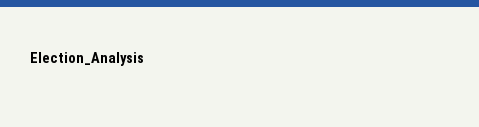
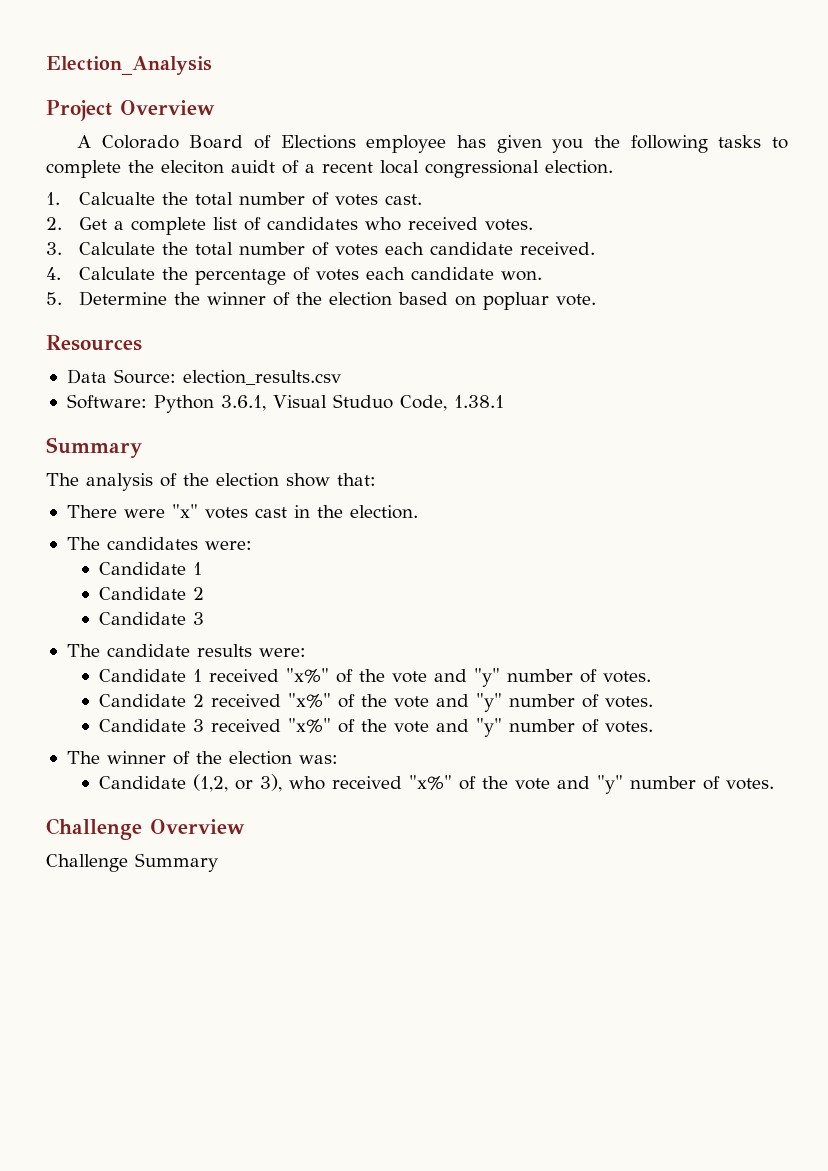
+ Project Overview
+ A Colorado Board of Elections employee has given you the following tasks to complete the eleciton auidt of a recent local congressional election.
+ 1. Calcualte the total number of votes cast.
+ 2. Get a complete list of candidates who received votes.
+ 3. Calculate the total number of votes each candidate received.
+ 4. Calculate the percentage of votes each candidate won.
+ 5. Determine the winner of the election based on popluar vote.
+ Resources
+ Data Source: election_results.csv
+ Software: Python 3.6.1, Visual Studuo Code, 1.38.1
+ Summary
+ The analysis of the election show that:
+ There were "x" votes cast in the election.
+ The candidates were:
+ Candidate 1
+ Candidate 2
+ Candidate 3
+ The candidate results were:
+ Candidate 1 received "x%" of the vote and "y" number of votes.
+ Candidate 2 received "x%" of the vote and "y" number of votes.
+ Candidate 3 received "x%" of the vote and "y" number of votes.
+ The winner of the election was:
+ Candidate (1,2, or 3), who received "x%" of the vote and "y" number of votes.
+ Challenge Overview
+ Challenge Summary

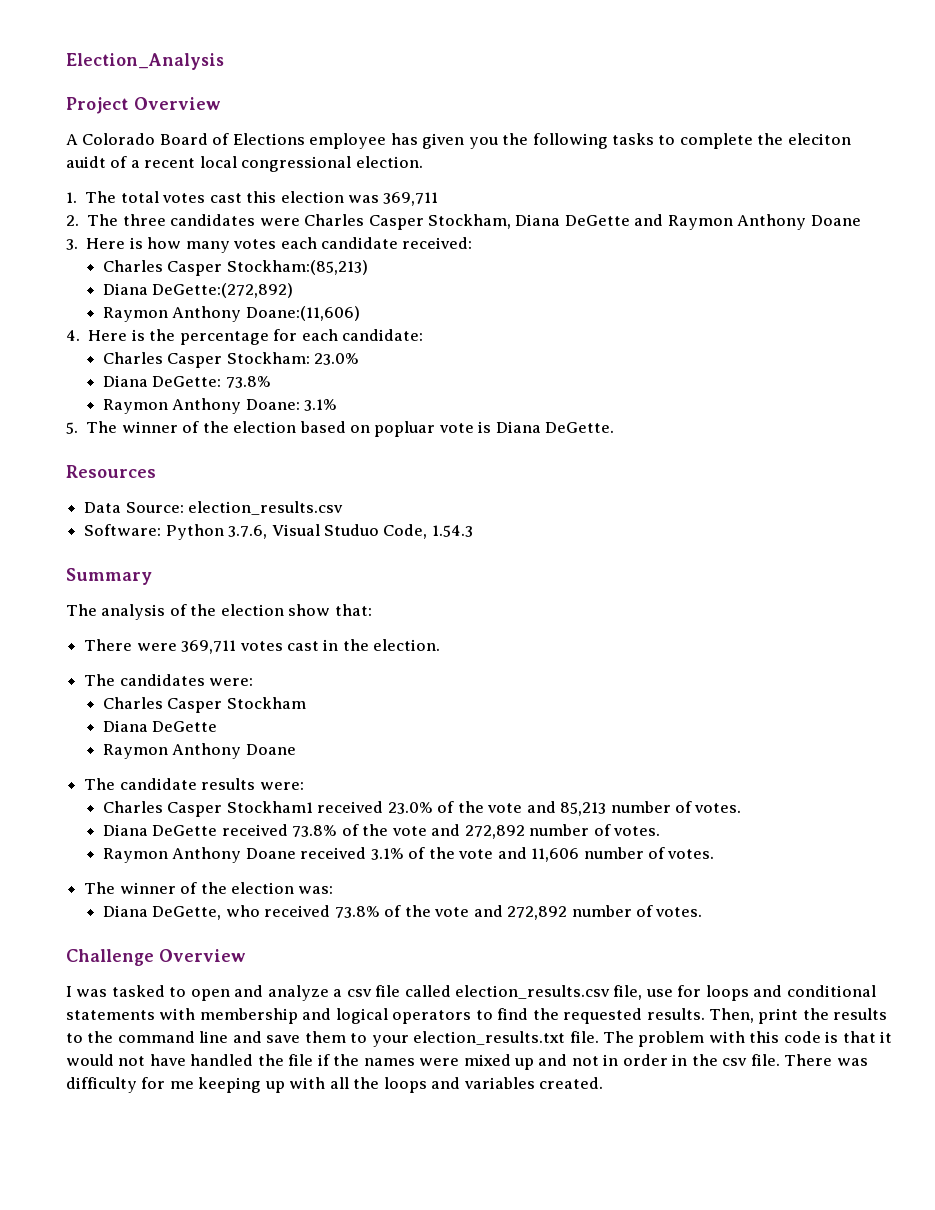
- 1. Calcualte the total number of votes cast.
- 2. Get a complete list of candidates who received votes.
- 3. Calculate the total number of votes each candidate received.
- 4. Calculate the percentage of votes each candidate won.
+ 1. The total votes cast this election was 369,711
+ 2. The three candidates were Charles Casper Stockham, Diana DeGette and Raymon Anthony Doane
+ 3. Here is how many votes each candidate received:
+ Charles Casper Stockham:(85,213)
+ Diana DeGette:(272,892)
+ Raymon Anthony Doane:(11,606)
+ 4. Here is the percentage for each candidate:
+ Charles Casper Stockham: 23.0%
+ Diana DeGette: 73.8%
+ Raymon Anthony Doane: 3.1%
- 5. Determine the winner of the election based on popluar vote.
+ 5. The winner of the election based on popluar vote is Diana DeGette.
- Software: Python 3.6.1, Visual Studuo Code, 1.38.1
+ Software: Python 3.7.6, Visual Studuo Code, 1.54.3
- There were "x" votes cast in the election.
+ There were 369,711 votes cast in the election.
  The candidates were:
- Candidate 1
- Candidate 2
- Candidate 3
+ Charles Casper Stockham
+ Diana DeGette
+ Raymon Anthony Doane
- Candidate 1 received "x%" of the vote and "y" number of votes.
- Candidate 2 received "x%" of the vote and "y" number of votes.
- Candidate 3 received "x%" of the vote and "y" number of votes.
+ Charles Casper Stockham1 received 23.0% of the vote and 85,213 number of votes.
+ Diana DeGette received 73.8% of the vote and 272,892 number of votes.
+ Raymon Anthony Doane received 3.1% of the vote and 11,606 number of votes.
- Candidate (1,2, or 3), who received "x%" of the vote and "y" number of votes.
+ Diana DeGette, who received 73.8% of the vote and 272,892 number of votes.
- Challenge Summary
+ I was tasked to open and analyze a csv file called election_results.csv file, use for loops and conditional statements with membership and logical operators to find the requested results. Then, print the results to the command line and save them to your election_results.txt file. The problem with this code is that it would not have handled the file if the names were mixed up and not in order in the csv file. There was difficulty for me keeping up with all the loops and variables created.

